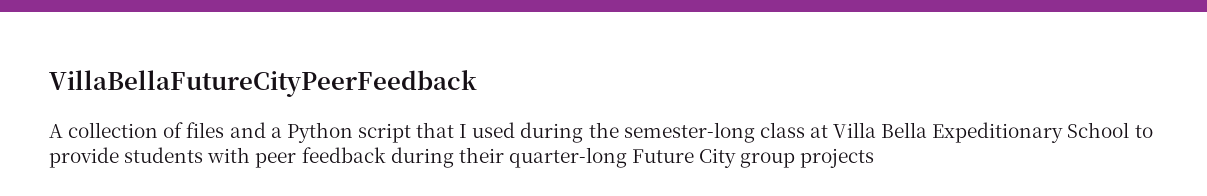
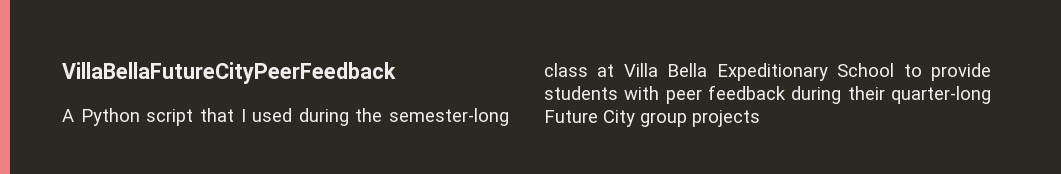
- A collection of files and a Python script that I used during the semester-long class at Villa Bella Expeditionary School to provide students with peer feedback during their quarter-long Future City group projects
+ A Python script that I used during the semester-long class at Villa Bella Expeditionary School to provide students with peer feedback during their quarter-long Future City group projects

